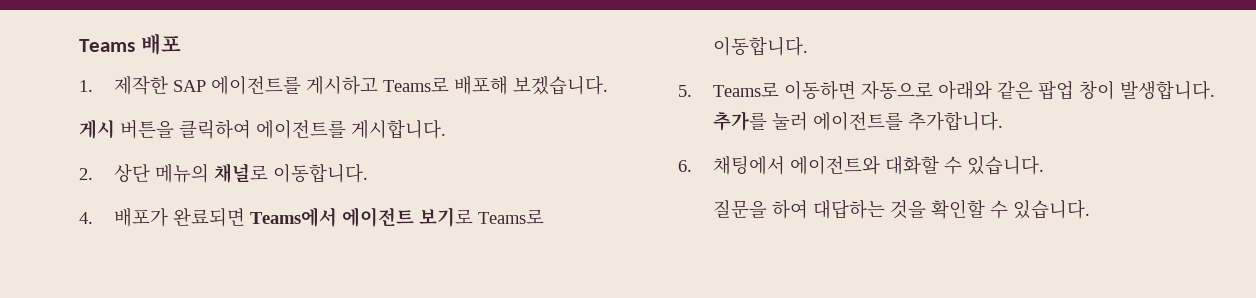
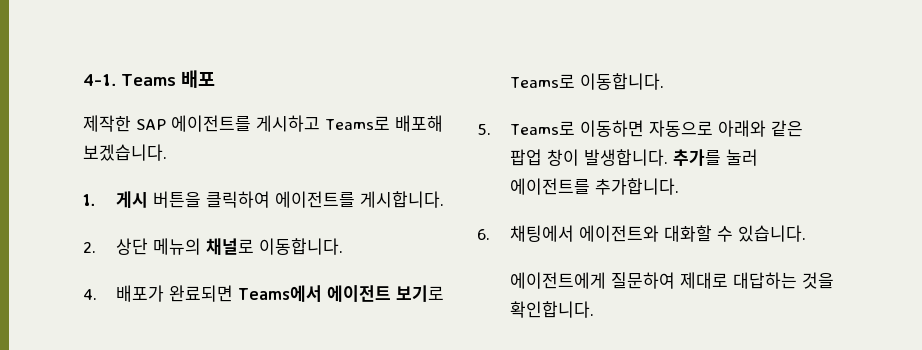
+ 4-1.
- 1. 제작한 SAP 에이전트를 게시하고 Teams로 배포해 보겠습니다.
+ 제작한 SAP 에이전트를 게시하고 Teams로 배포해 보겠습니다.
- 게시 버튼을 클릭하여 에이전트를 게시합니다.
+ 1. 게시 버튼을 클릭하여 에이전트를 게시합니다.
- 질문을 하여 대답하는 것을 확인할 수 있습니다.
+ 에이전트에게 질문하여 제대로 대답하는 것을 확인합니다.

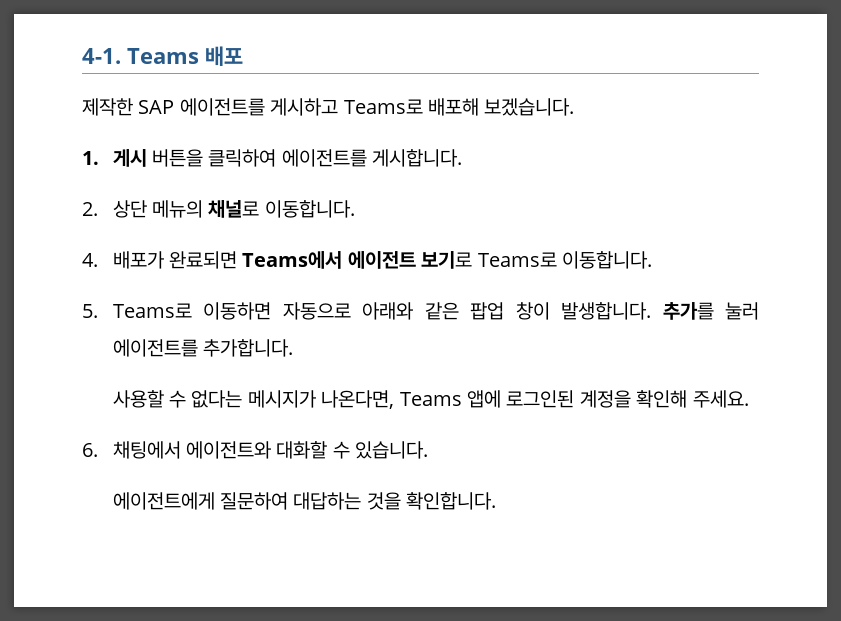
+ 사용할 수 없다는 메시지가 나온다면, Teams 앱에 로그인된 계정을 확인해 주세요.
- 에이전트에게 질문하여 제대로 대답하는 것을 확인합니다.
+ 에이전트에게 질문하여 대답하는 것을 확인합니다.

